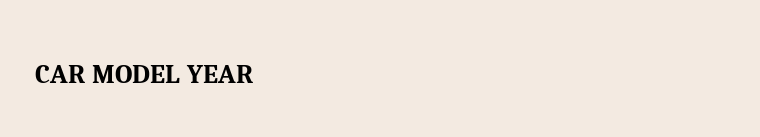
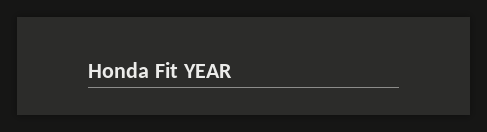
- CAR MODEL YEAR
+ Honda Fit YEAR

